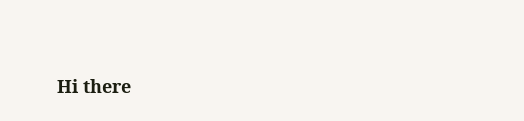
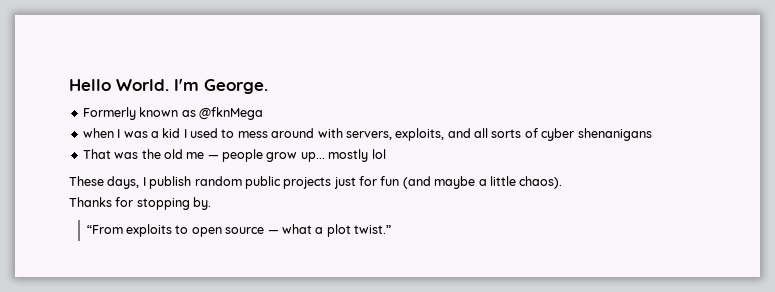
- Hi there
+ Hello World. I'm George.
+ Formerly known as @fknMega
+ when I was a kid I used to mess around with servers, exploits, and all sorts of cyber shenanigans
+ That was the old me — people grow up... mostly lol
+ These days, I publish random public projects just for fun (and maybe a little chaos).
+ Thanks for stopping by.
+ “From exploits to open source — what a plot twist.”

